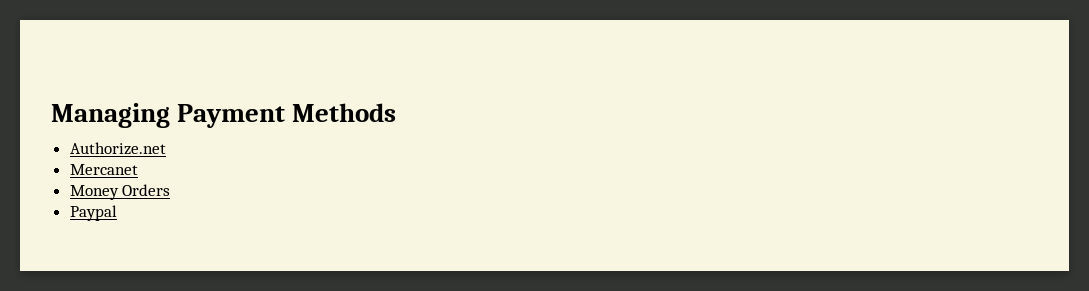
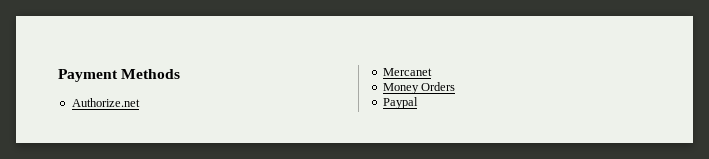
- Managing Payment Methods
+ Payment Methods

